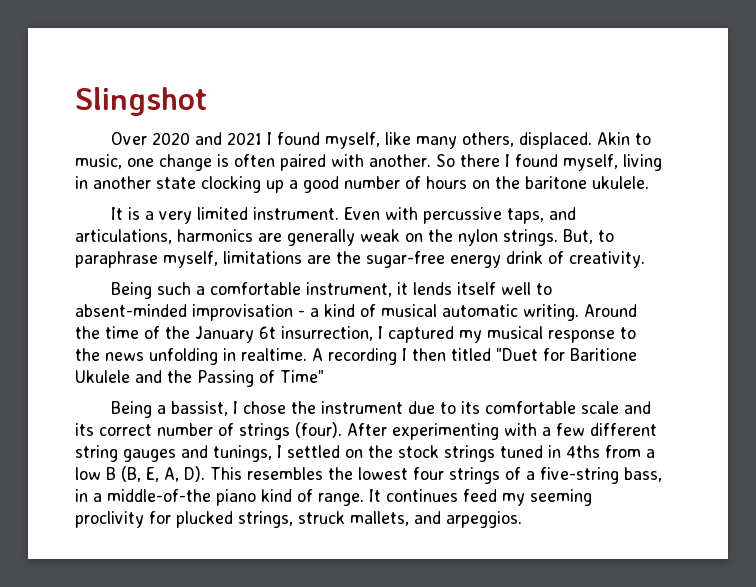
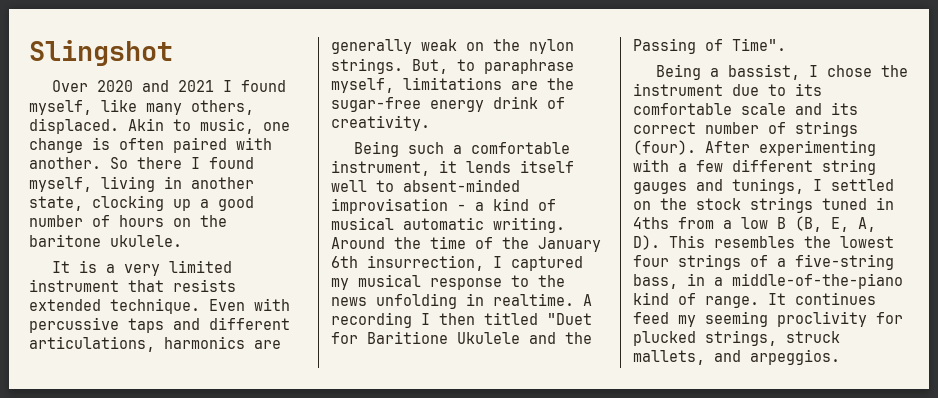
- So there I found myself, living in another state clocking up a good number of hours on the baritone ukulele.
+ So there I found myself, living in another state, clocking up a good number of hours on the baritone ukulele.
- It is a very limited instrument. Even with percussive taps, and articulations, harmonics are generally weak on the nylon strings.
+ It is a very limited instrument that resists extended technique. Even with percussive taps and different articulations, harmonics are generally weak on the nylon strings.
- Around the time of the January 6t insurrection, I captured my musical response to the news unfolding in realtime.
+ Around the time of the January 6th insurrection, I captured my musical response to the news unfolding in realtime.
- A recording I then titled "Duet for Baritione Ukulele and the Passing of Time"
+ A recording I then titled "Duet for Baritione Ukulele and the Passing of Time".
- After experimenting with a few different string gauges and tunings, I settled on the stock strings tuned in 4ths from a low B (B, E, A, D). This resembles the lowest four strings of a five-string bass, in a middle-of-the piano kind of range.
+ After experimenting with a few different string gauges and tunings, I settled on the stock strings tuned in 4ths from a low B (B, E, A, D). This resembles the lowest four strings of a five-string bass, in a middle-of-the-piano kind of range.

